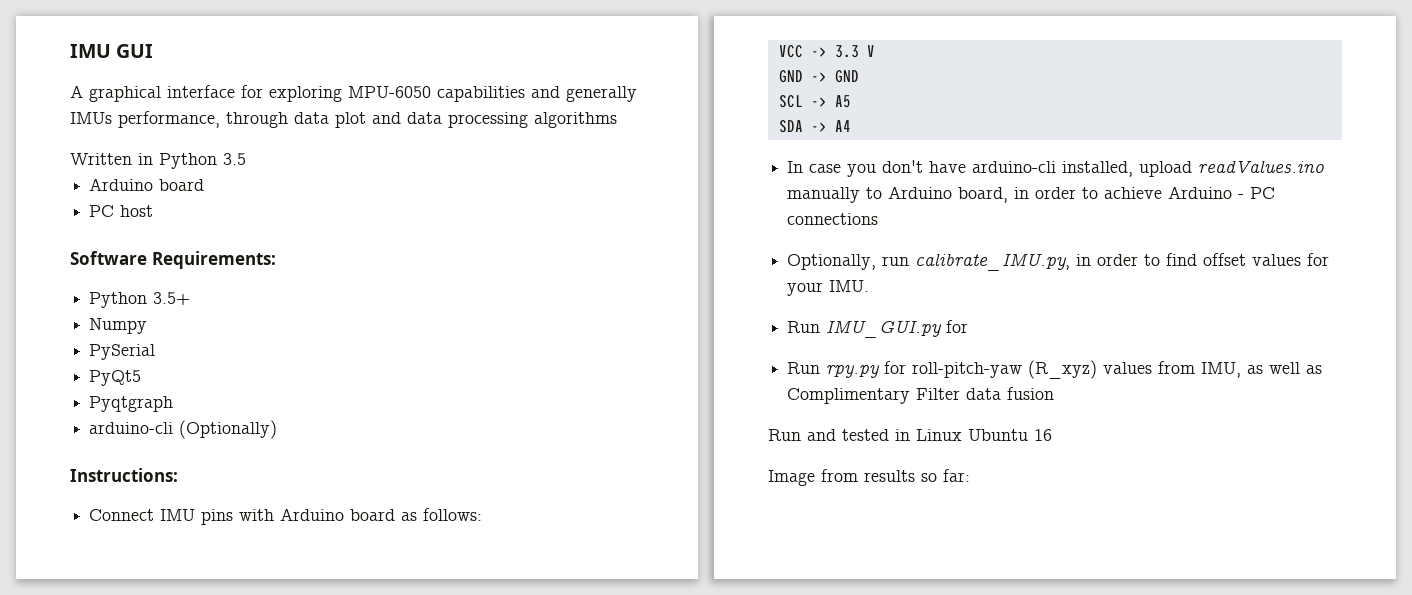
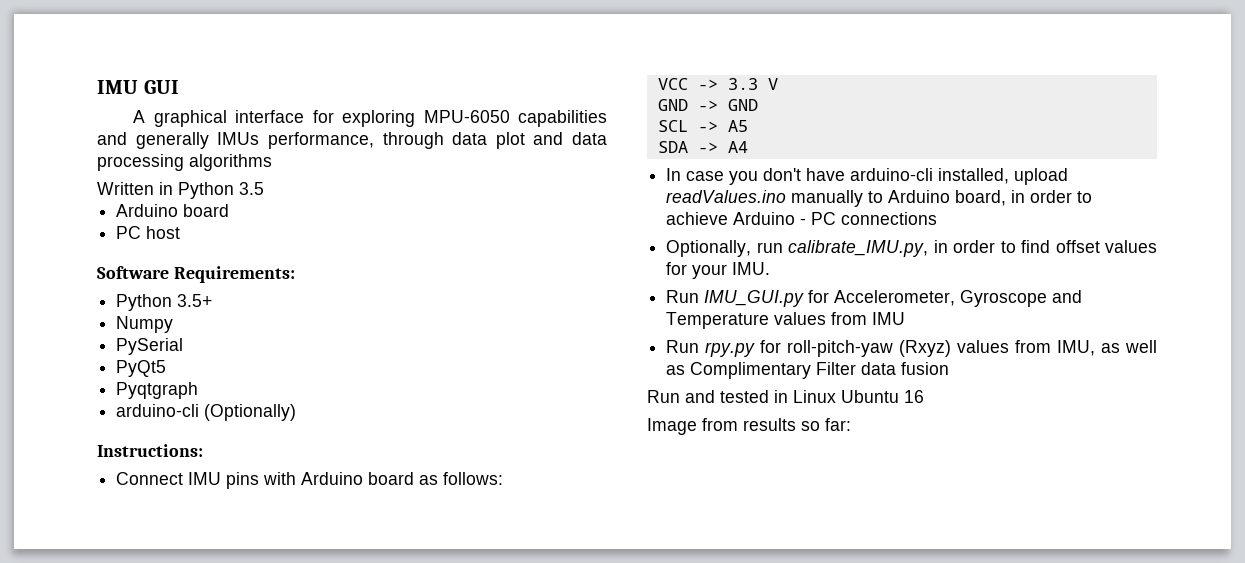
- Run IMU_GUI.py for
+ Run IMU_GUI.py for Accelerometer, Gyroscope and Temperature values from IMU
- Run rpy.py for roll-pitch-yaw (R_xyz) values from IMU, as well as Complimentary Filter data fusion
+ Run rpy.py for roll-pitch-yaw (Rxyz) values from IMU, as well as Complimentary Filter data fusion

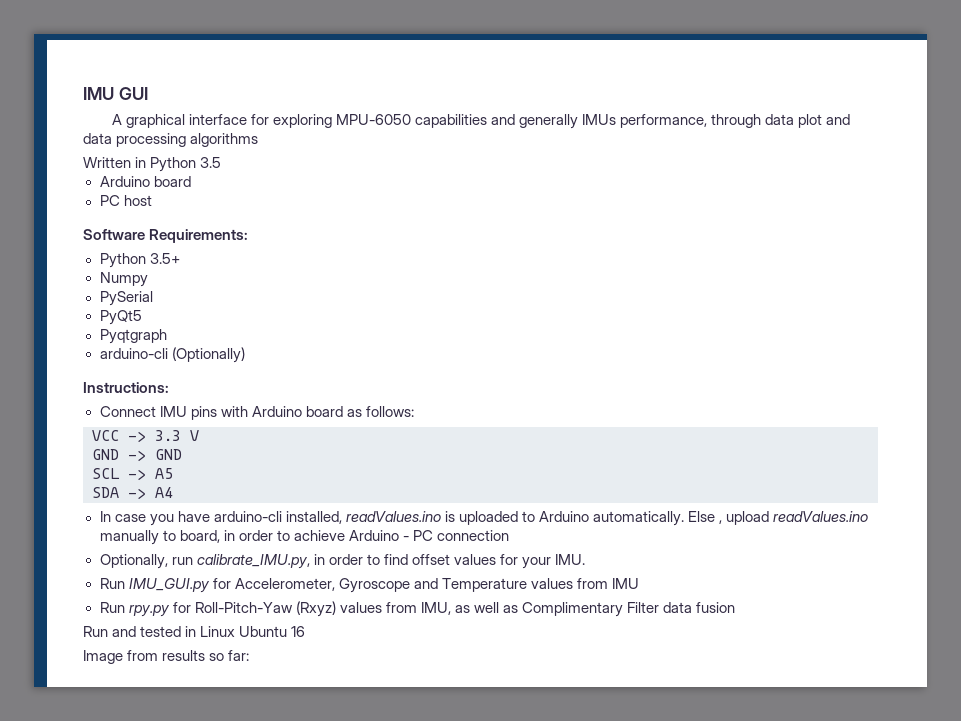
- In case you don't have arduino-cli installed, upload readValues.ino manually to Arduino board, in order to achieve Arduino - PC connections
+ In case you have arduino-cli installed, readValues.ino is uploaded to Arduino automatically. Else , upload readValues.ino manually to board, in order to achieve Arduino - PC connection
- Run rpy.py for roll-pitch-yaw (Rxyz) values from IMU, as well as Complimentary Filter data fusion
+ Run rpy.py for Roll-Pitch-Yaw (Rxyz) values from IMU, as well as Complimentary Filter data fusion

